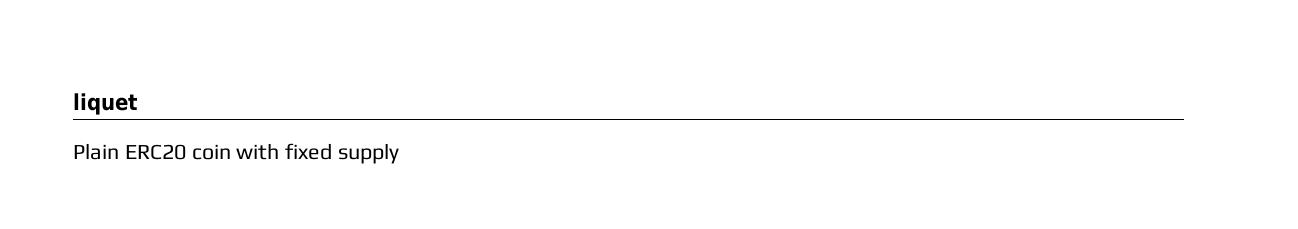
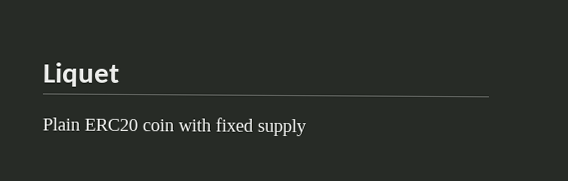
- liquet
+ Liquet

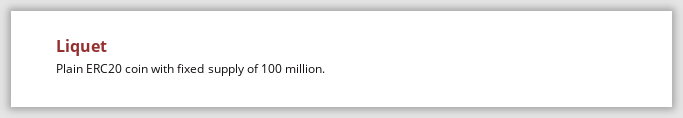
- Plain ERC20 coin with fixed supply
+ Plain ERC20 coin with fixed supply of 100 million.

